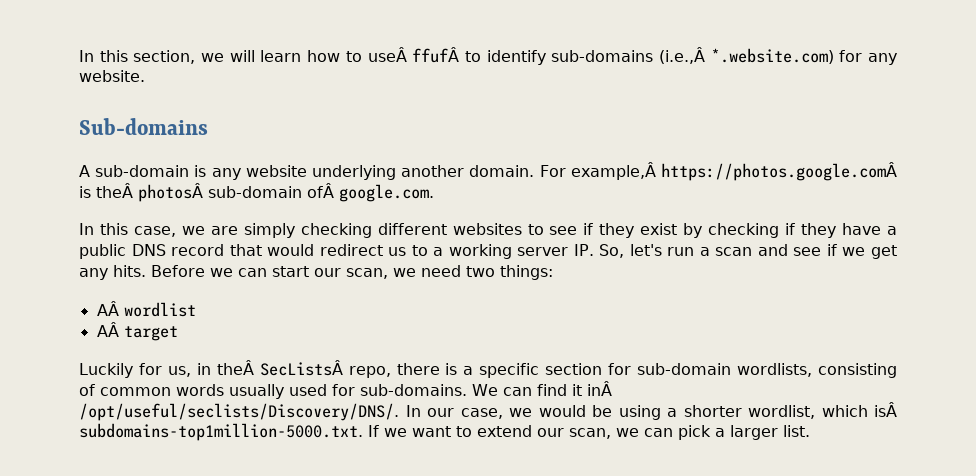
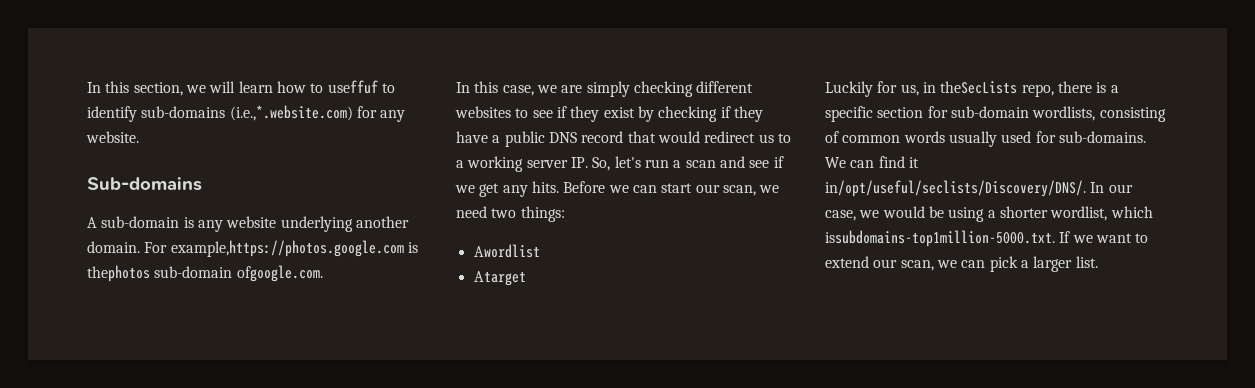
- In this section, we will learn how to useÂ ffufÂ to identify sub-domains (i.e.,Â *.website.com) for any website.
+ In this section, we will learn how to useffuf to identify sub-domains (i.e.,*.website.com) for any website.
- For example,Â https://photos.google.comÂ is theÂ photosÂ sub-domain ofÂ google.com.
+ For example,https://photos.google.com is thephotos sub-domain ofgoogle.com.
- AÂ wordlist
- AÂ target
+ Awordlist
+ Atarget
- Luckily for us, in theÂ SecListsÂ repo, there is a specific section for sub-domain wordlists, consisting of common words usually used for sub-domains.
+ Luckily for us, in theSecLists repo, there is a specific section for sub-domain wordlists, consisting of common words usually used for sub-domains.
- We can find it inÂ /opt/useful/seclists/Discovery/DNS/.
+ We can find it in/opt/useful/seclists/Discovery/DNS/.
- In our case, we would be using a shorter wordlist, which isÂ subdomains-top1million-5000.txt. If we want to extend our scan, we can pick a larger list.
+ In our case, we would be using a shorter wordlist, which issubdomains-top1million-5000.txt. If we want to extend our scan, we can pick a larger list.

